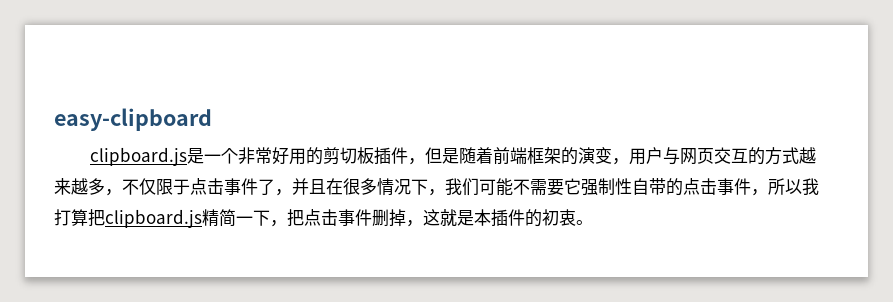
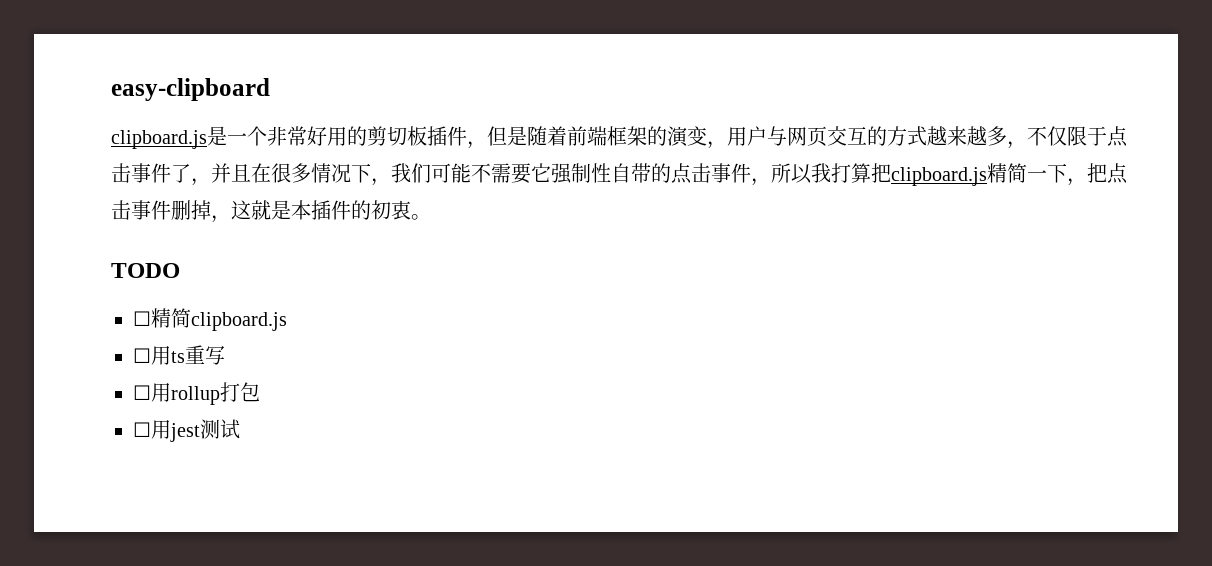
+ TODO
+ ☐精简clipboard.js
+ ☐用ts重写
+ ☐用rollup打包
+ ☐用jest测试

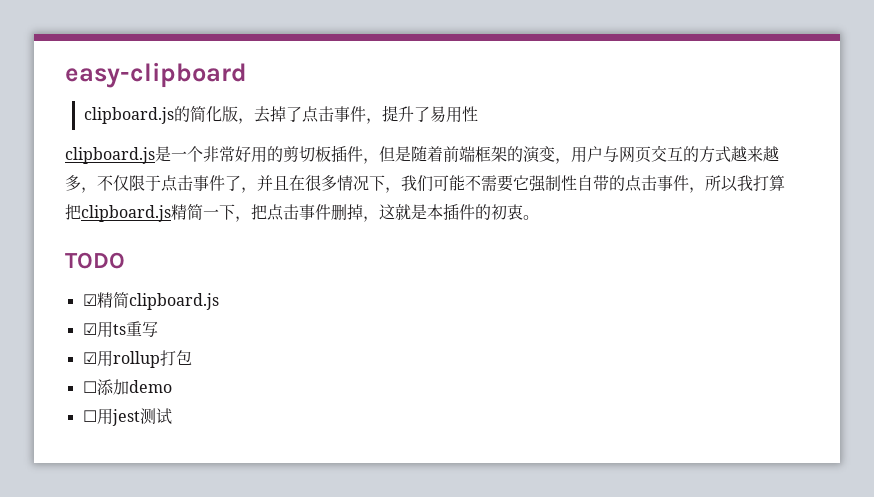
+ clipboard.js的简化版，去掉了点击事件，提升了易用性
- ☐精简clipboard.js
+ ☑精简clipboard.js
- ☐用ts重写
+ ☑用ts重写
- ☐用rollup打包
+ ☑用rollup打包
+ ☐添加demo

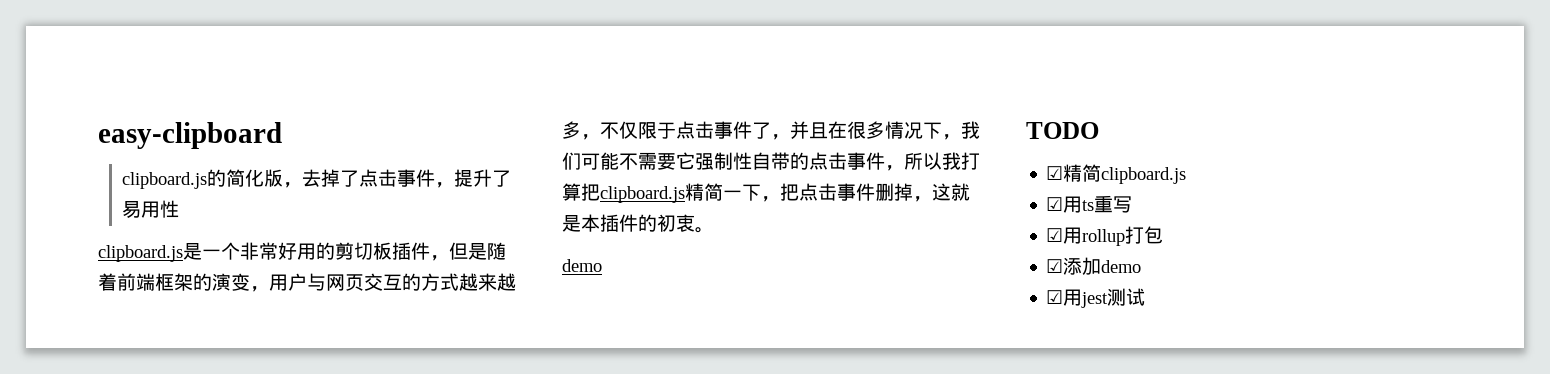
  clipboard.js是一个非常好用的剪切板插件，但是随着前端框架的演变，用户与网页交互的方式越来越多，不仅限于点击事件了，并且在很多情况下，我们可能不需要它强制性自带的点击事件，所以我打算把clipboard.js精简一下，把点击事件删掉，这就是本插件的初衷。
+ demo
- ☐添加demo
+ ☑添加demo
- ☐用jest测试
+ ☑用jest测试

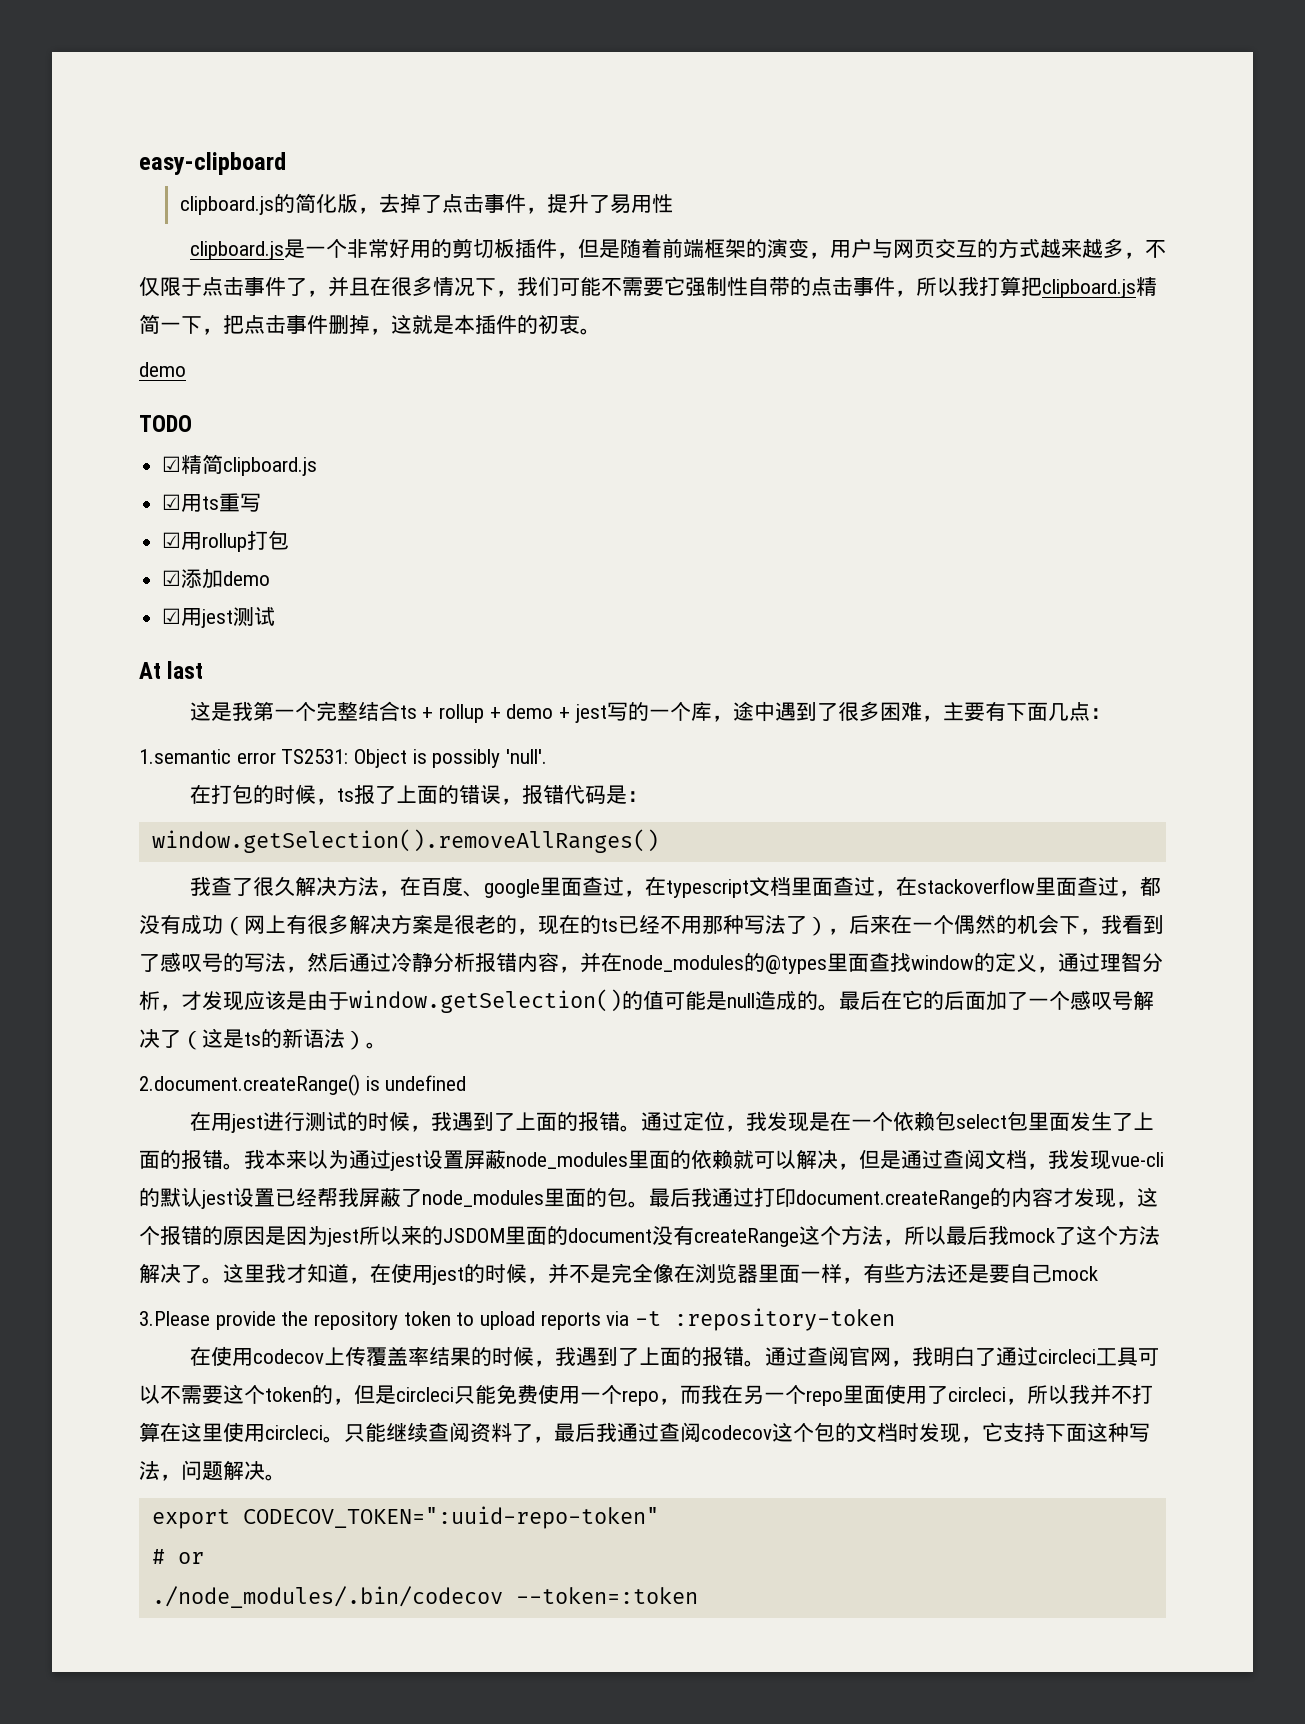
+ At last
+ 这是我第一个完整结合ts + rollup + demo + jest写的一个库，途中遇到了很多困难，主要有下面几点：
+ 1.semantic error TS2531: Object is possibly 'null'.
+ 在打包的时候，ts报了上面的错误，报错代码是：
+ window.getSelection().removeAllRanges()
+ 我查了很久解决方法，在百度、google里面查过，在typescript文档里面查过，在stackoverflow里面查过，都没有成功（网上有很多解决方案是很老的，现在的ts已经不用那种写法了），后来在一个偶然的机会下，我看到了感叹号的写法，然后通过冷静分析报错内容，并在node_modules的@types里面查找window的定义，通过理智分析，才发现应该是由于window.getSelection()的值可能是null造成的。最后在它的后面加了一个感叹号解决了（这是ts的新语法）。
+ 2.document.createRange() is undefined
+ 在用jest进行测试的时候，我遇到了上面的报错。通过定位，我发现是在一个依赖包select包里面发生了上面的报错。我本来以为通过jest设置屏蔽node_modules里面的依赖就可以解决，但是通过查阅文档，我发现vue-cli的默认jest设置已经帮我屏蔽了node_modules里面的包。最后我通过打印document.createRange的内容才发现，这个报错的原因是因为jest所以来的JSDOM里面的document没有createRange这个方法，所以最后我mock了这个方法解决了。这里我才知道，在使用jest的时候，并不是完全像在浏览器里面一样，有些方法还是要自己mock
+ 3.Please provide the repository token to upload reports via -t :repository-token
+ 在使用codecov上传覆盖率结果的时候，我遇到了上面的报错。通过查阅官网，我明白了通过circleci工具可以不需要这个token的，但是circleci只能免费使用一个repo，而我在另一个repo里面使用了circleci，所以我并不打算在这里使用circleci。只能继续查阅资料了，最后我通过查阅codecov这个包的文档时发现，它支持下面这种写法，问题解决。
+ export CODECOV_TOKEN=":uuid-repo-token"
+ # or
+ ./node_modules/.bin/codecov --token=:token

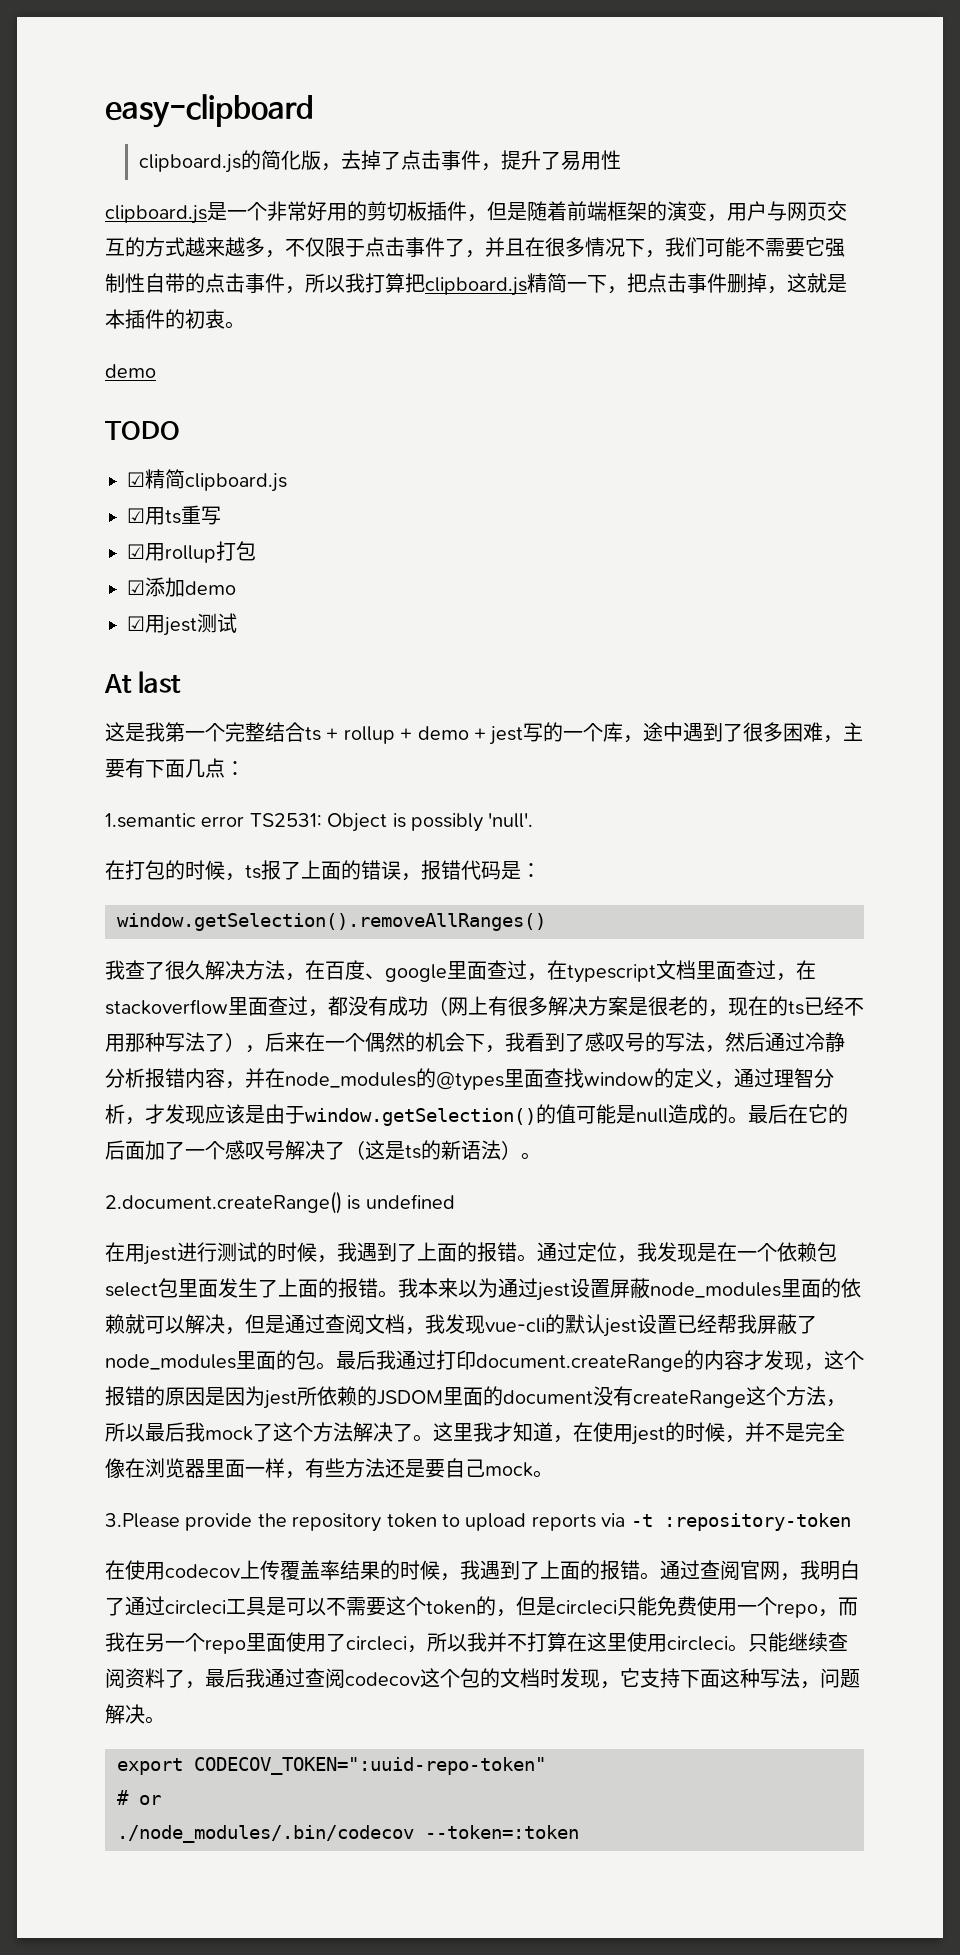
- 最后我通过打印document.createRange的内容才发现，这个报错的原因是因为jest所以来的JSDOM里面的document没有createRange这个方法，所以最后我mock了这个方法解决了。
+ 最后我通过打印document.createRange的内容才发现，这个报错的原因是因为jest所依赖的JSDOM里面的document没有createRange这个方法，所以最后我mock了这个方法解决了。
- 这里我才知道，在使用jest的时候，并不是完全像在浏览器里面一样，有些方法还是要自己mock
+ 这里我才知道，在使用jest的时候，并不是完全像在浏览器里面一样，有些方法还是要自己mock。
- 通过查阅官网，我明白了通过circleci工具可以不需要这个token的，但是circleci只能免费使用一个repo，而我在另一个repo里面使用了circleci，所以我并不打算在这里使用circleci。
+ 通过查阅官网，我明白了通过circleci工具是可以不需要这个token的，但是circleci只能免费使用一个repo，而我在另一个repo里面使用了circleci，所以我并不打算在这里使用circleci。

